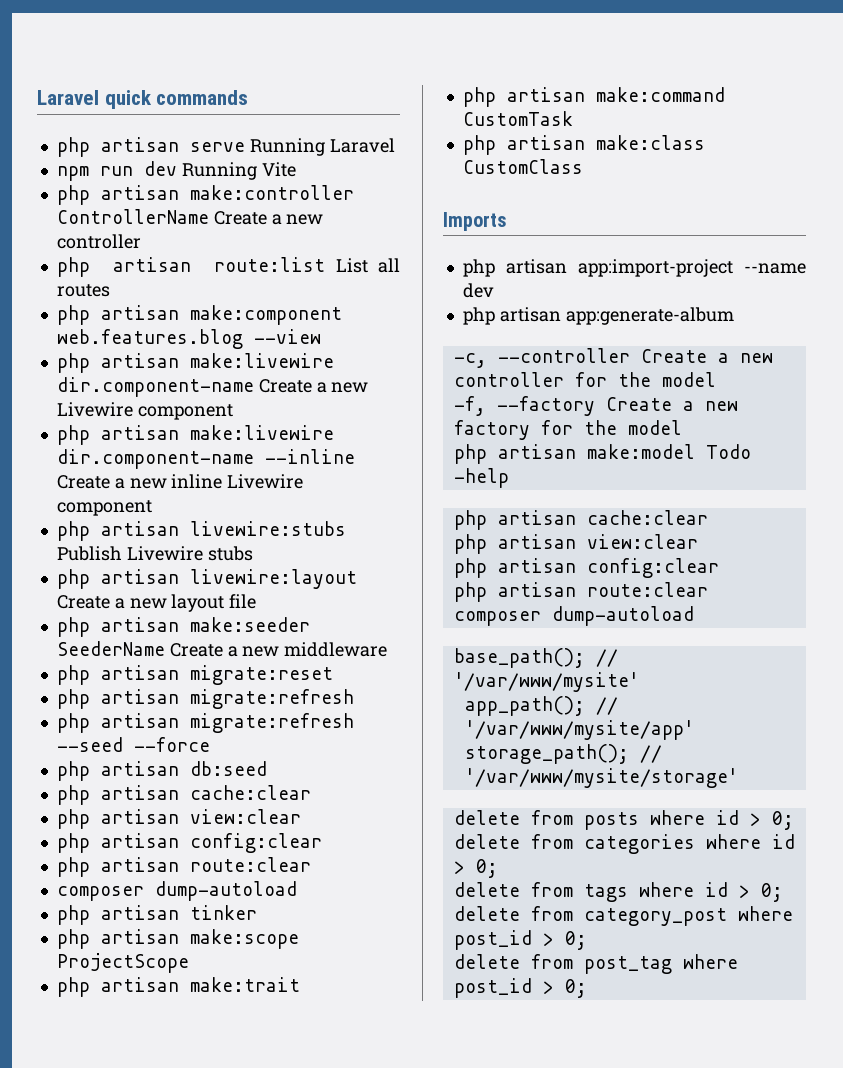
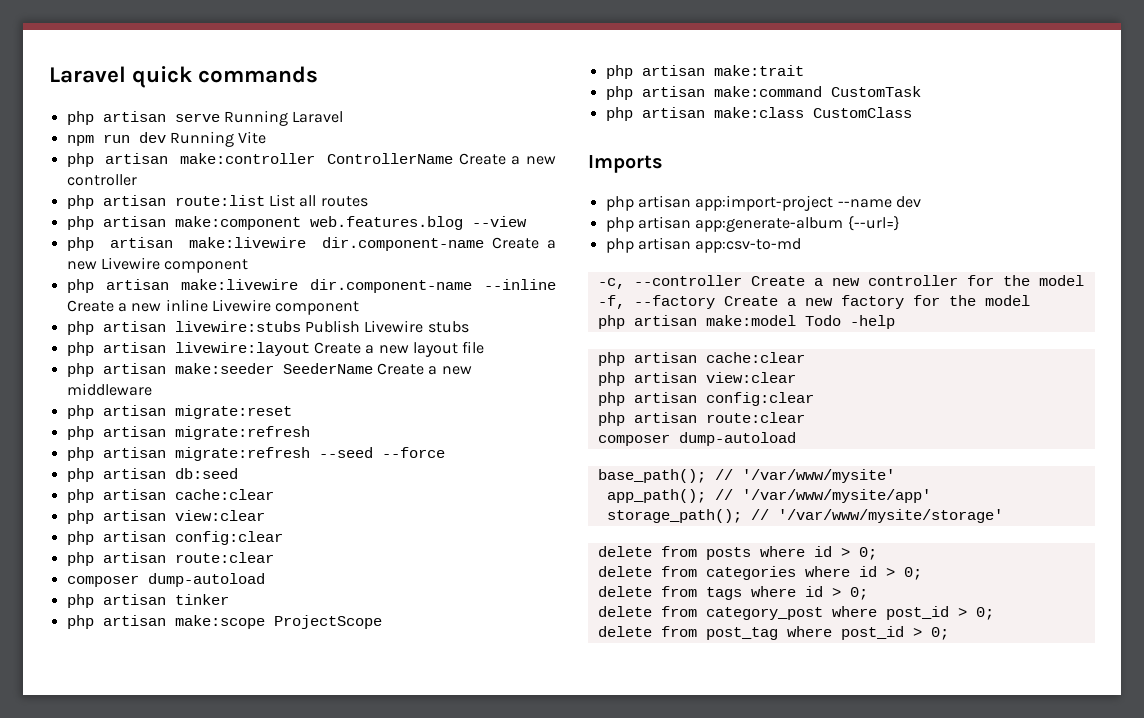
- php artisan app:generate-album
+ php artisan app:generate-album {--url=}
+ php artisan app:csv-to-md

